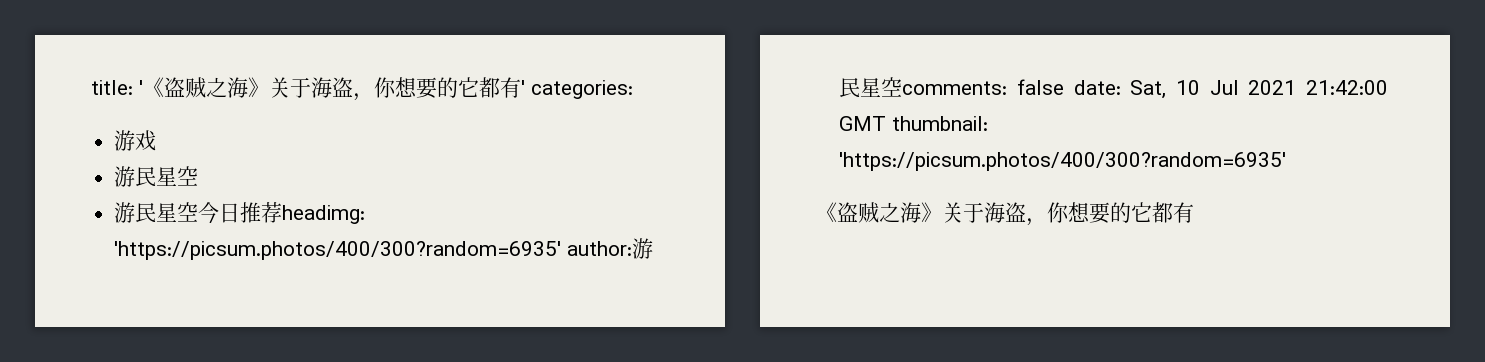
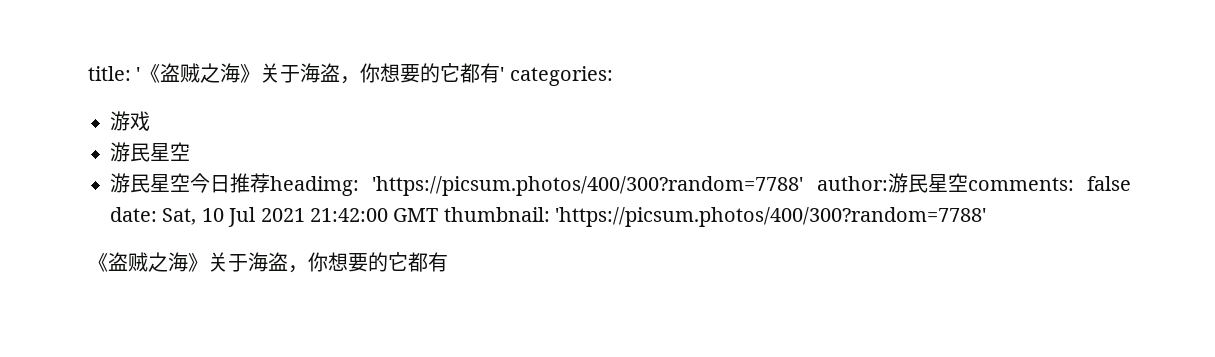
- 游民星空今日推荐headimg: 'https://picsum.photos/400/300?random=6935' author:游民星空comments: false date: Sat, 10 Jul 2021 21:42:00 GMT thumbnail: 'https://picsum.photos/400/300?random=6935'
+ 游民星空今日推荐headimg: 'https://picsum.photos/400/300?random=7788' author:游民星空comments: false date: Sat, 10 Jul 2021 21:42:00 GMT thumbnail: 'https://picsum.photos/400/300?random=7788'

